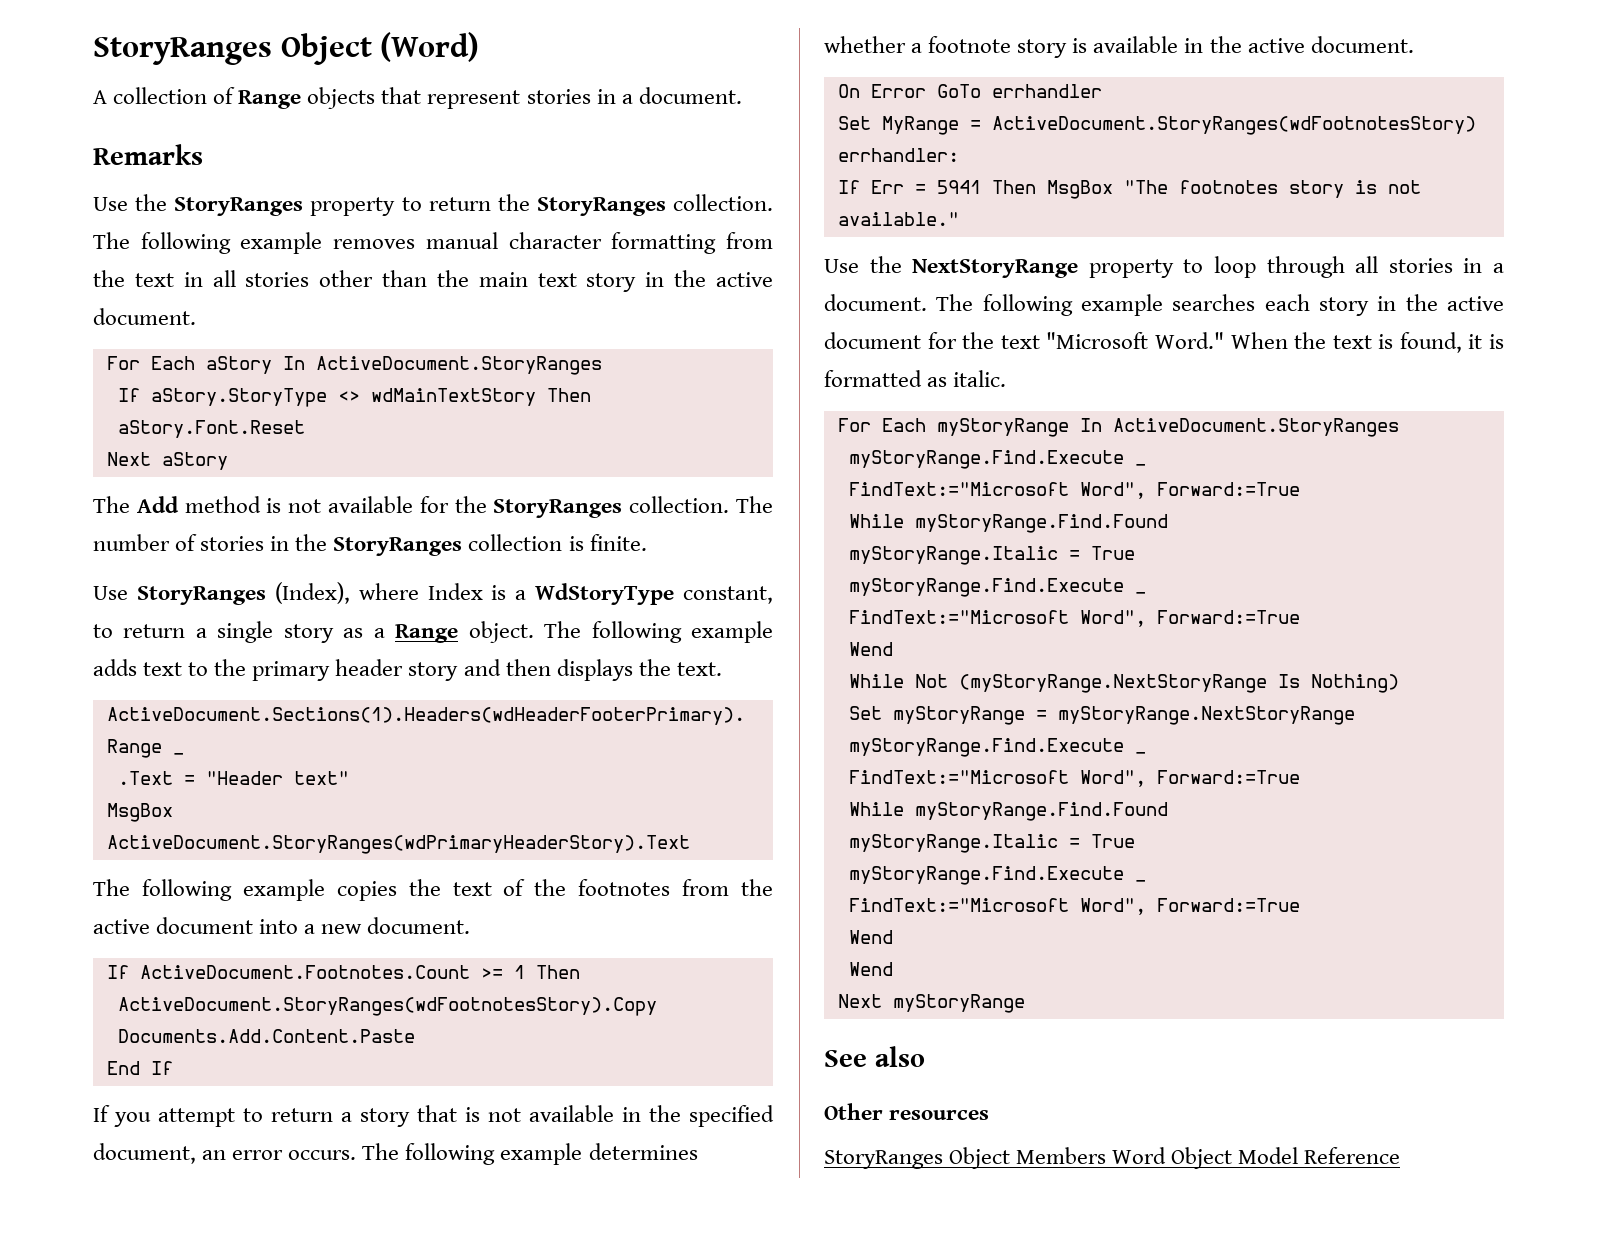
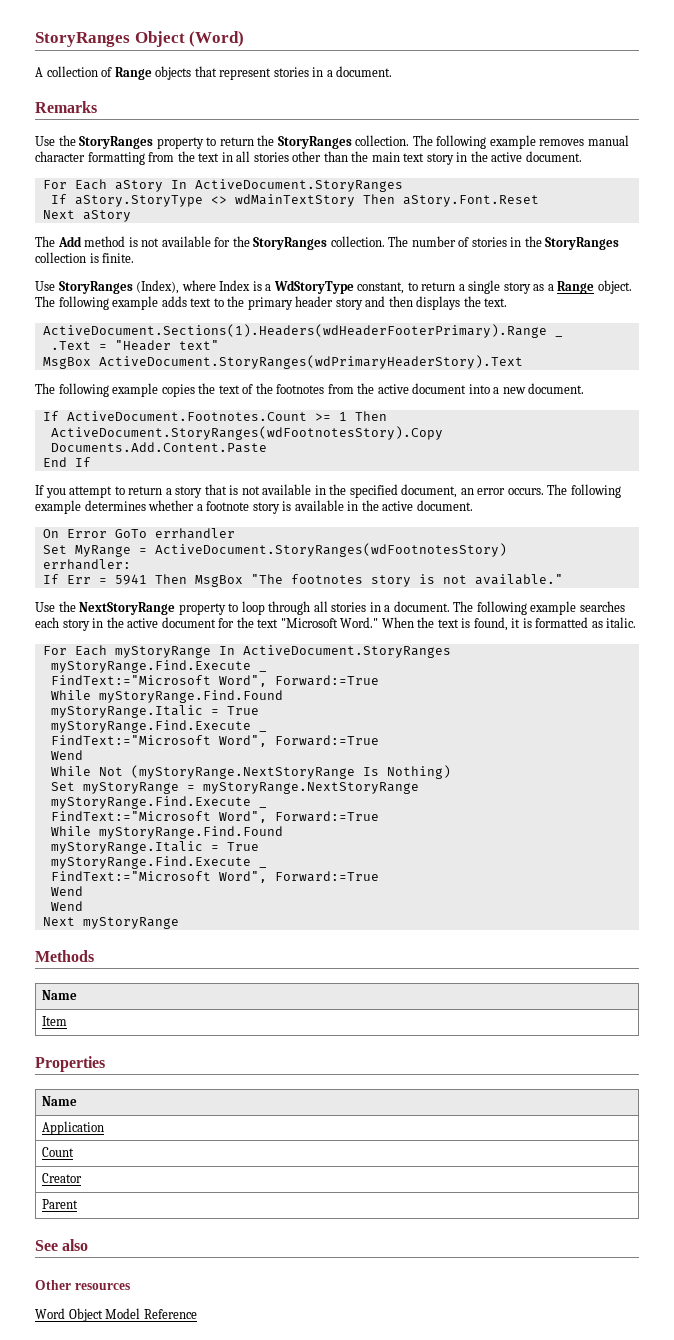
+ Methods
+ Name
+ Item
+ Properties
+ Name
+ Application
+ Count
+ Creator
+ Parent
- StoryRanges Object Members Word Object Model Reference
+ Word Object Model Reference

